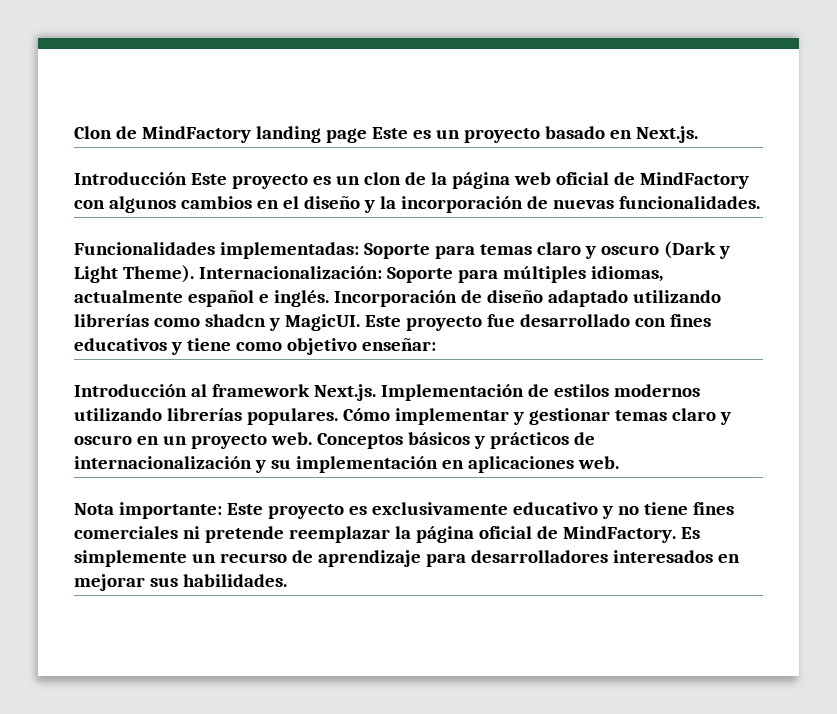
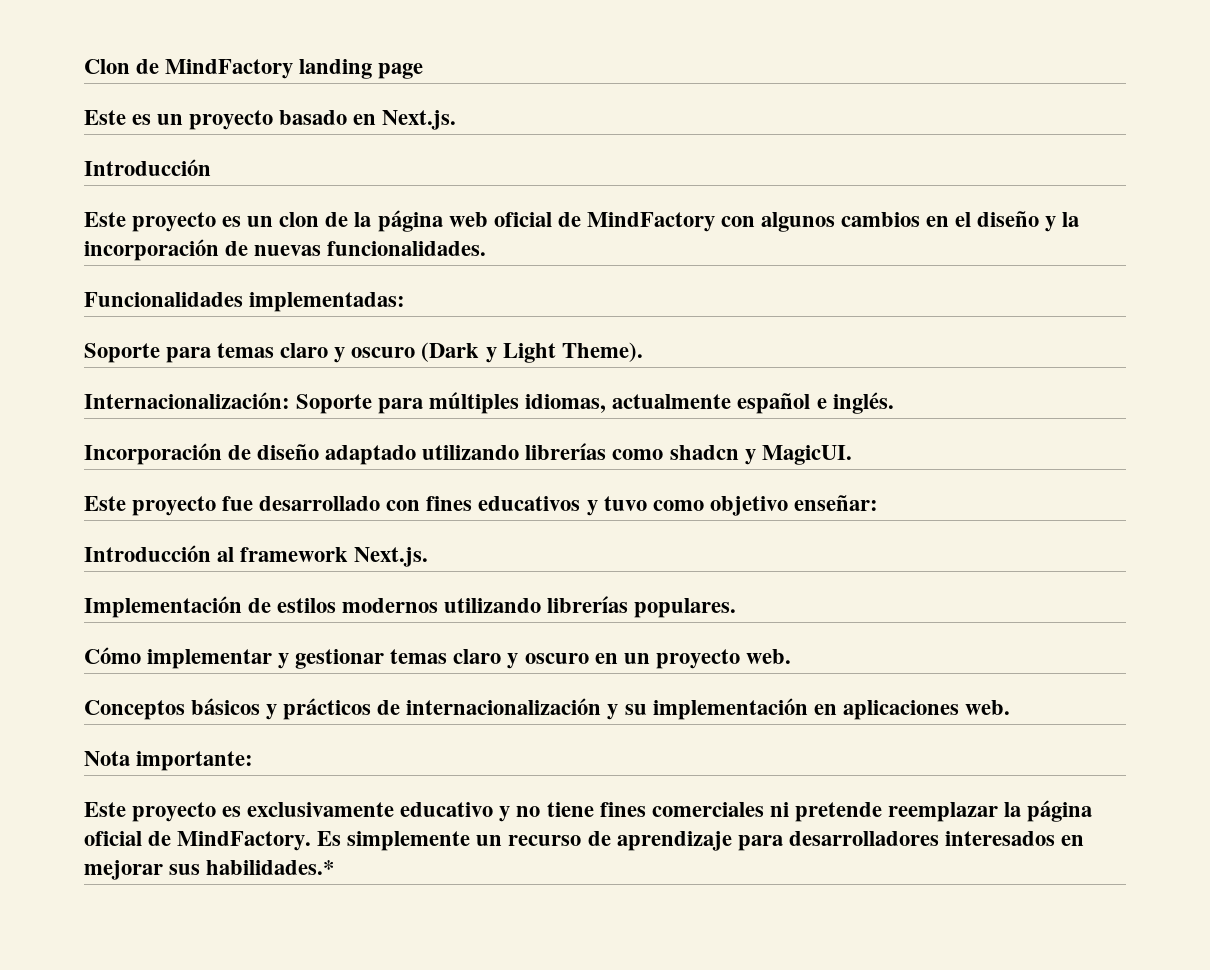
- Clon de MindFactory landing page Este es un proyecto basado en Next.js.
- Introducción Este proyecto es un clon de la página web oficial de MindFactory con algunos cambios en el diseño y la incorporación de nuevas funcionalidades.
+ Clon de MindFactory landing page
+ Este es un proyecto basado en Next.js.
+ Introducción
+ Este proyecto es un clon de la página web oficial de MindFactory con algunos cambios en el diseño y la incorporación de nuevas funcionalidades.
- Funcionalidades implementadas: Soporte para temas claro y oscuro (Dark y Light Theme). Internacionalización: Soporte para múltiples idiomas, actualmente español e inglés. Incorporación de diseño adaptado utilizando librerías como shadcn y MagicUI. Este proyecto fue desarrollado con fines educativos y tiene como objetivo enseñar:
+ Funcionalidades implementadas:
+ Soporte para temas claro y oscuro (Dark y Light Theme).
+ Internacionalización: Soporte para múltiples idiomas, actualmente español e inglés.
+ Incorporación de diseño adaptado utilizando librerías como shadcn y MagicUI.
+ Este proyecto fue desarrollado con fines educativos y tuvo como objetivo enseñar:
- Introducción al framework Next.js. Implementación de estilos modernos utilizando librerías populares. Cómo implementar y gestionar temas claro y oscuro en un proyecto web. Conceptos básicos y prácticos de internacionalización y su implementación en aplicaciones web.
+ Introducción al framework Next.js.
+ Implementación de estilos modernos utilizando librerías populares.
+ Cómo implementar y gestionar temas claro y oscuro en un proyecto web.
+ Conceptos básicos y prácticos de internacionalización y su implementación en aplicaciones web.
- Nota importante: Este proyecto es exclusivamente educativo y no tiene fines comerciales ni pretende reemplazar la página oficial de MindFactory.
+ Nota importante:
+ Este proyecto es exclusivamente educativo y no tiene fines comerciales ni pretende reemplazar la página oficial de MindFactory.
- Es simplemente un recurso de aprendizaje para desarrolladores interesados en mejorar sus habilidades.
+ Es simplemente un recurso de aprendizaje para desarrolladores interesados en mejorar sus habilidades.*

